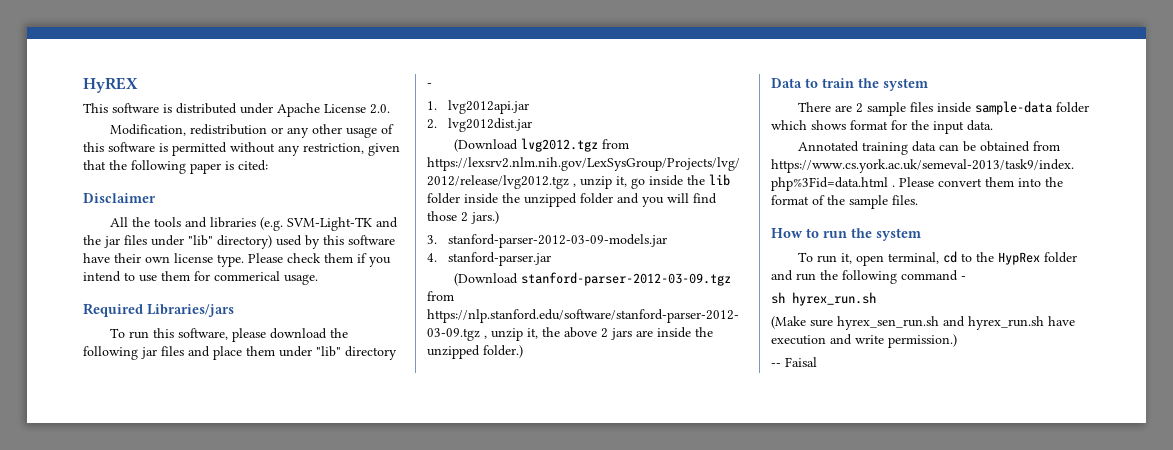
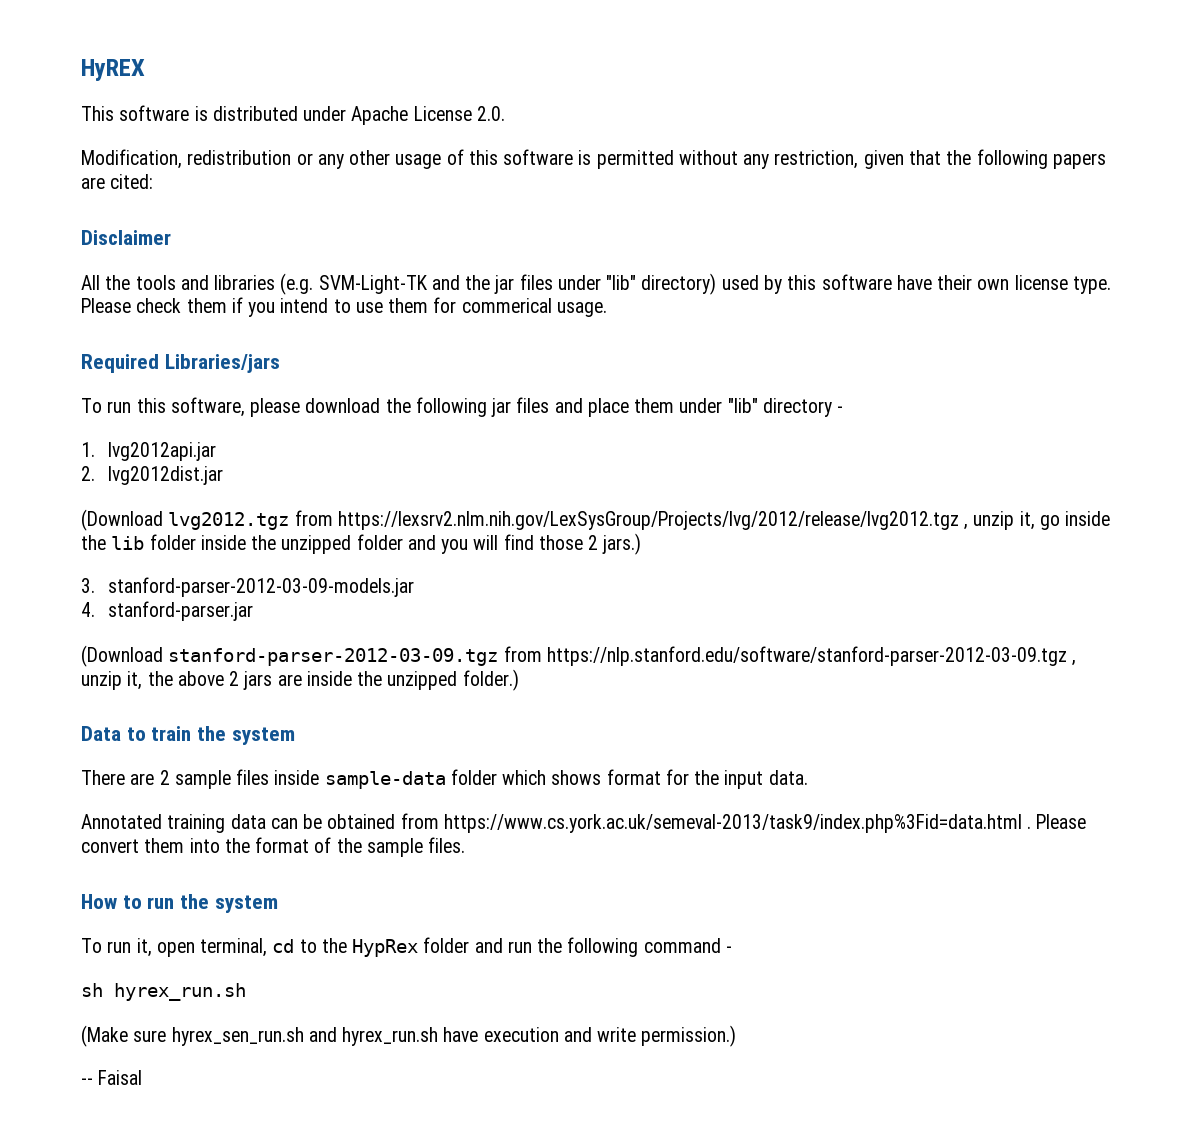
- Modification, redistribution or any other usage of this software is permitted without any restriction, given that the following paper is cited:
+ Modification, redistribution or any other usage of this software is permitted without any restriction, given that the following papers are cited:

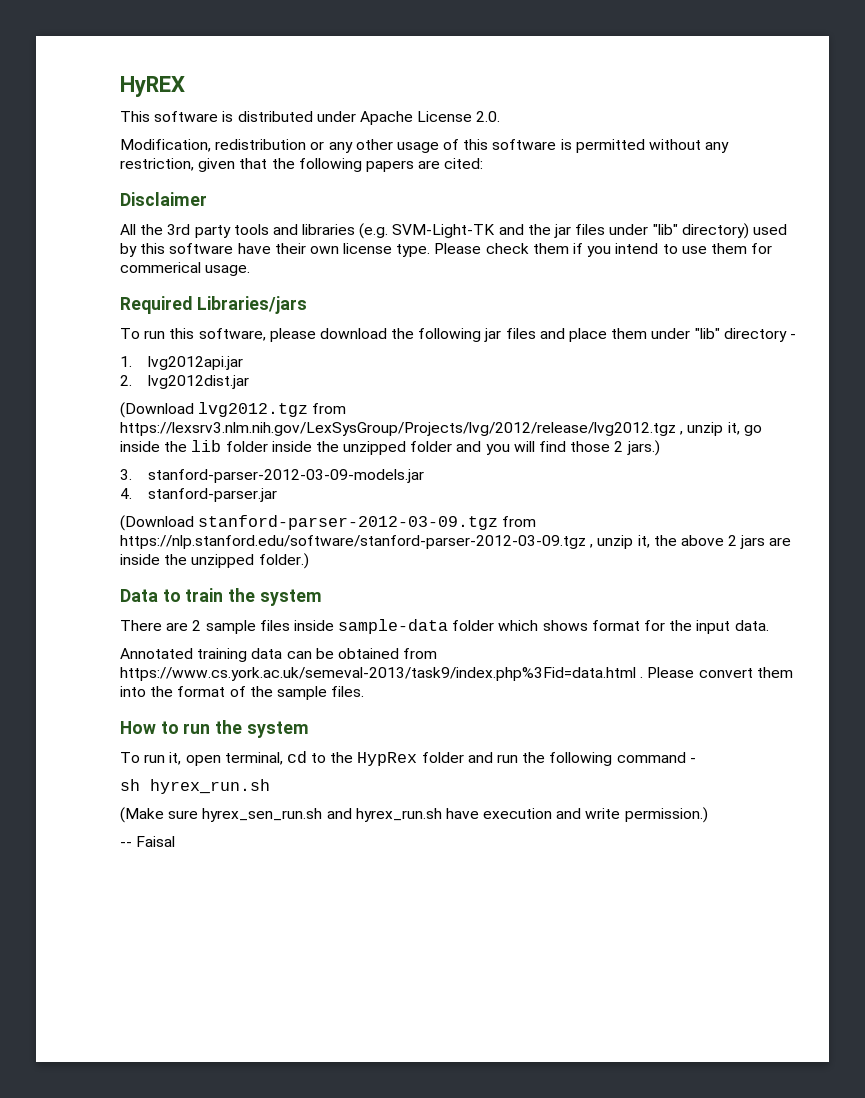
- All the tools and libraries (e.g. SVM-Light-TK and the jar files under "lib" directory) used by this software have their own license type.
+ All the 3rd party tools and libraries (e.g. SVM-Light-TK and the jar files under "lib" directory) used by this software have their own license type.
- (Download lvg2012.tgz from https://lexsrv2.nlm.nih.gov/LexSysGroup/Projects/lvg/2012/release/lvg2012.tgz , unzip it, go inside the lib folder inside the unzipped folder and you will find those 2 jars.)
+ (Download lvg2012.tgz from https://lexsrv3.nlm.nih.gov/LexSysGroup/Projects/lvg/2012/release/lvg2012.tgz , unzip it, go inside the lib folder inside the unzipped folder and you will find those 2 jars.)

